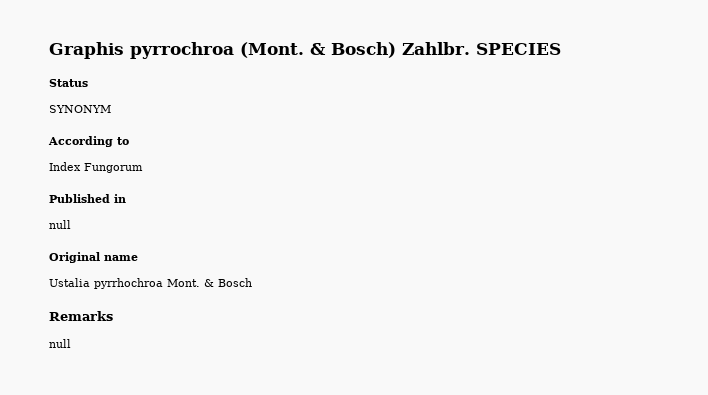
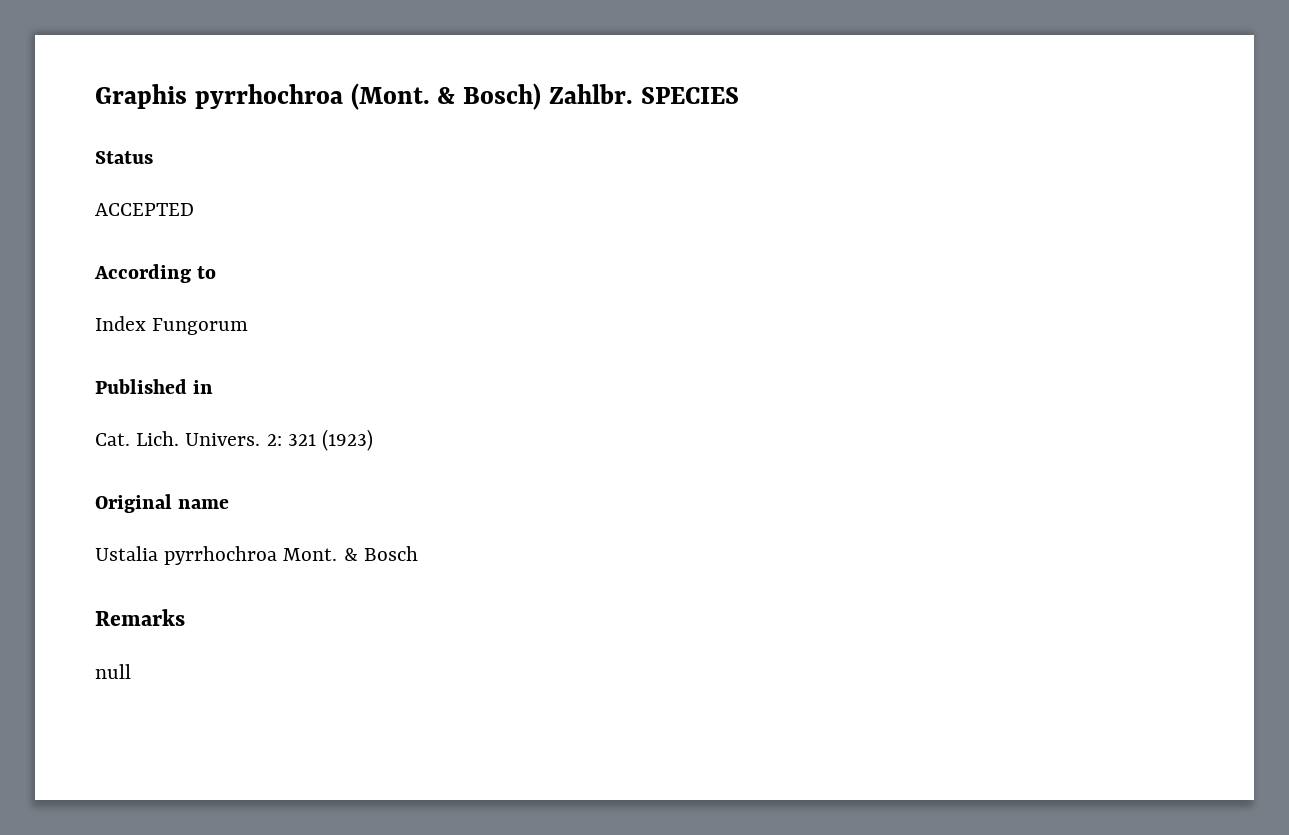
- Graphis pyrrochroa (Mont.
+ Graphis pyrrhochroa (Mont.
- SYNONYM
+ ACCEPTED
  Published in
- null
+ Cat. Lich. Univers. 2: 321 (1923)

